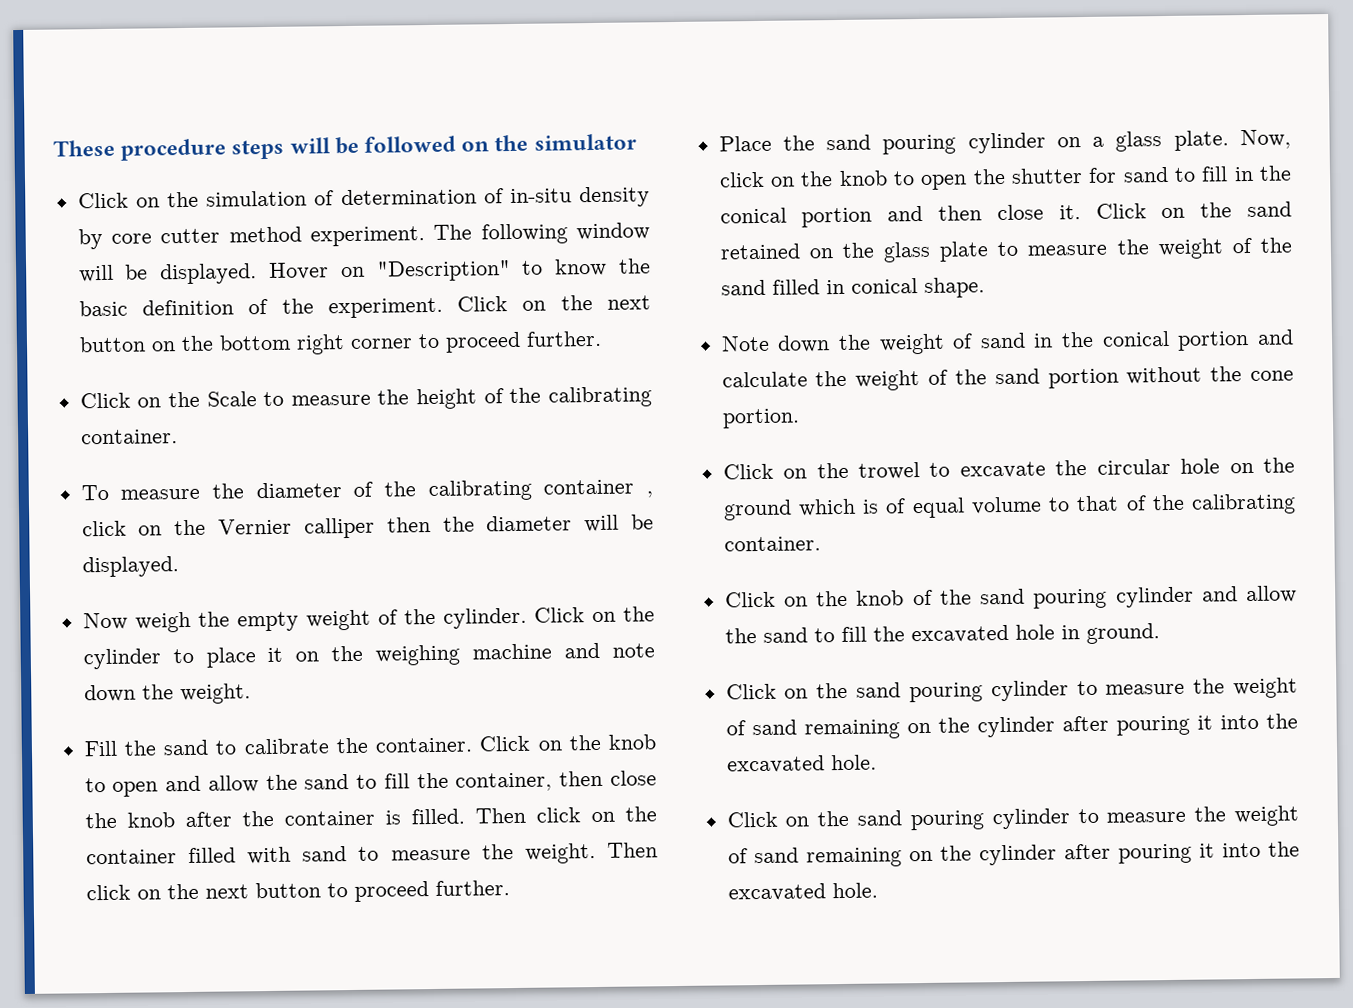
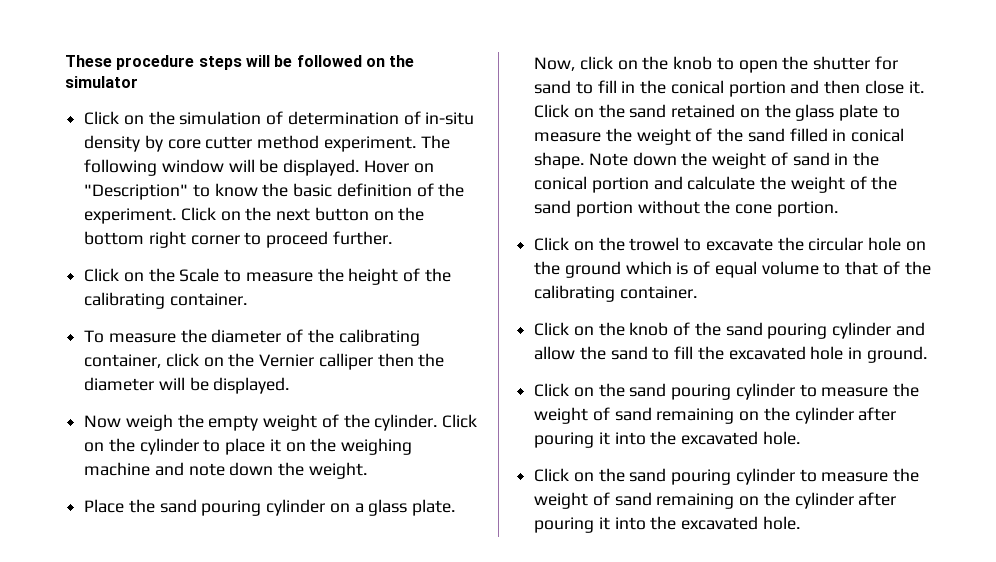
- To measure the diameter of the calibrating container , click on the Vernier calliper then the diameter will be displayed.
+ To measure the diameter of the calibrating container, click on the Vernier calliper then the diameter will be displayed.
- Fill the sand to calibrate the container. Click on the knob to open and allow the sand to fill the container, then close the knob after the container is filled. Then click on the container filled with sand to measure the weight. Then click on the next button to proceed further.
- Click on the sand retained on the glass plate to measure the weight of the sand filled in conical shape.
- Note down the weight of sand in the conical portion and calculate the weight of the sand portion without the cone portion.
+ Click on the sand retained on the glass plate to measure the weight of the sand filled in conical shape. Note down the weight of sand in the conical portion and calculate the weight of the sand portion without the cone portion.

